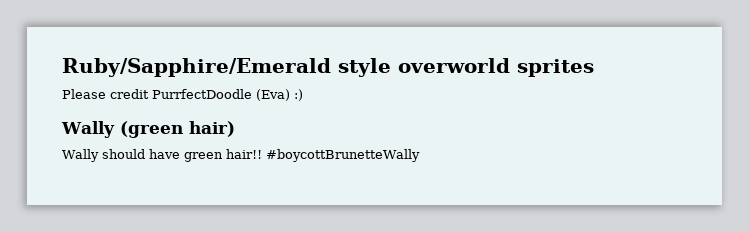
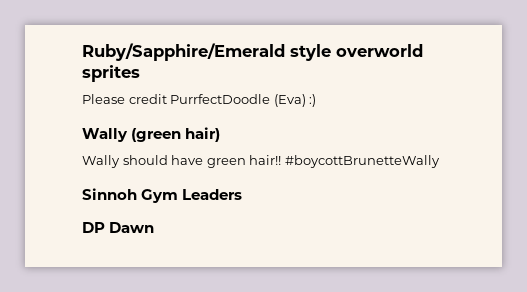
+ Sinnoh Gym Leaders
+ DP Dawn

